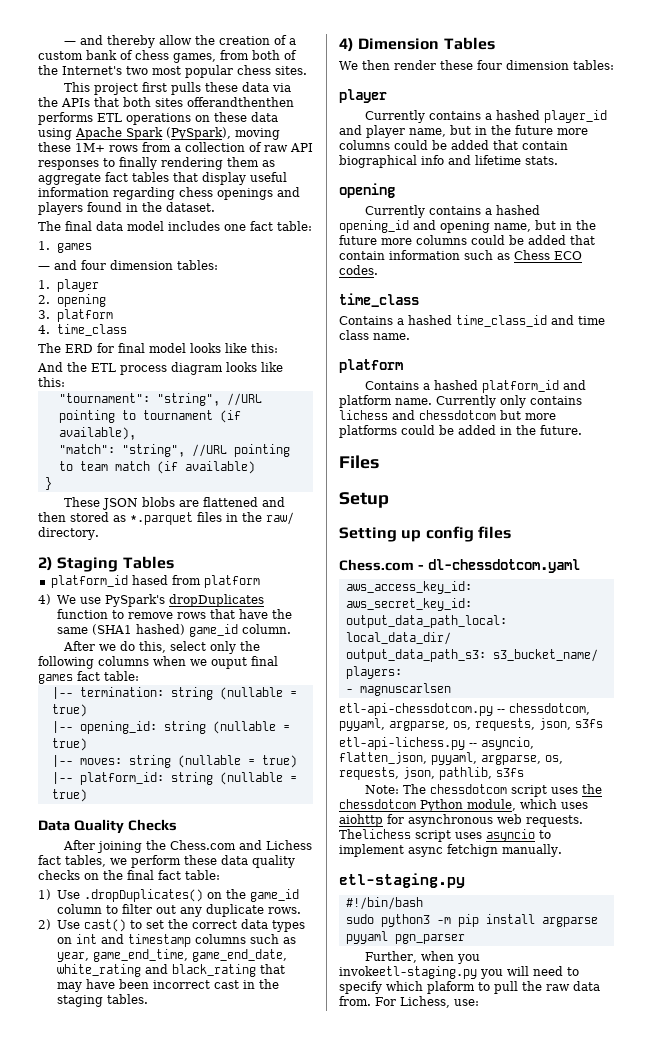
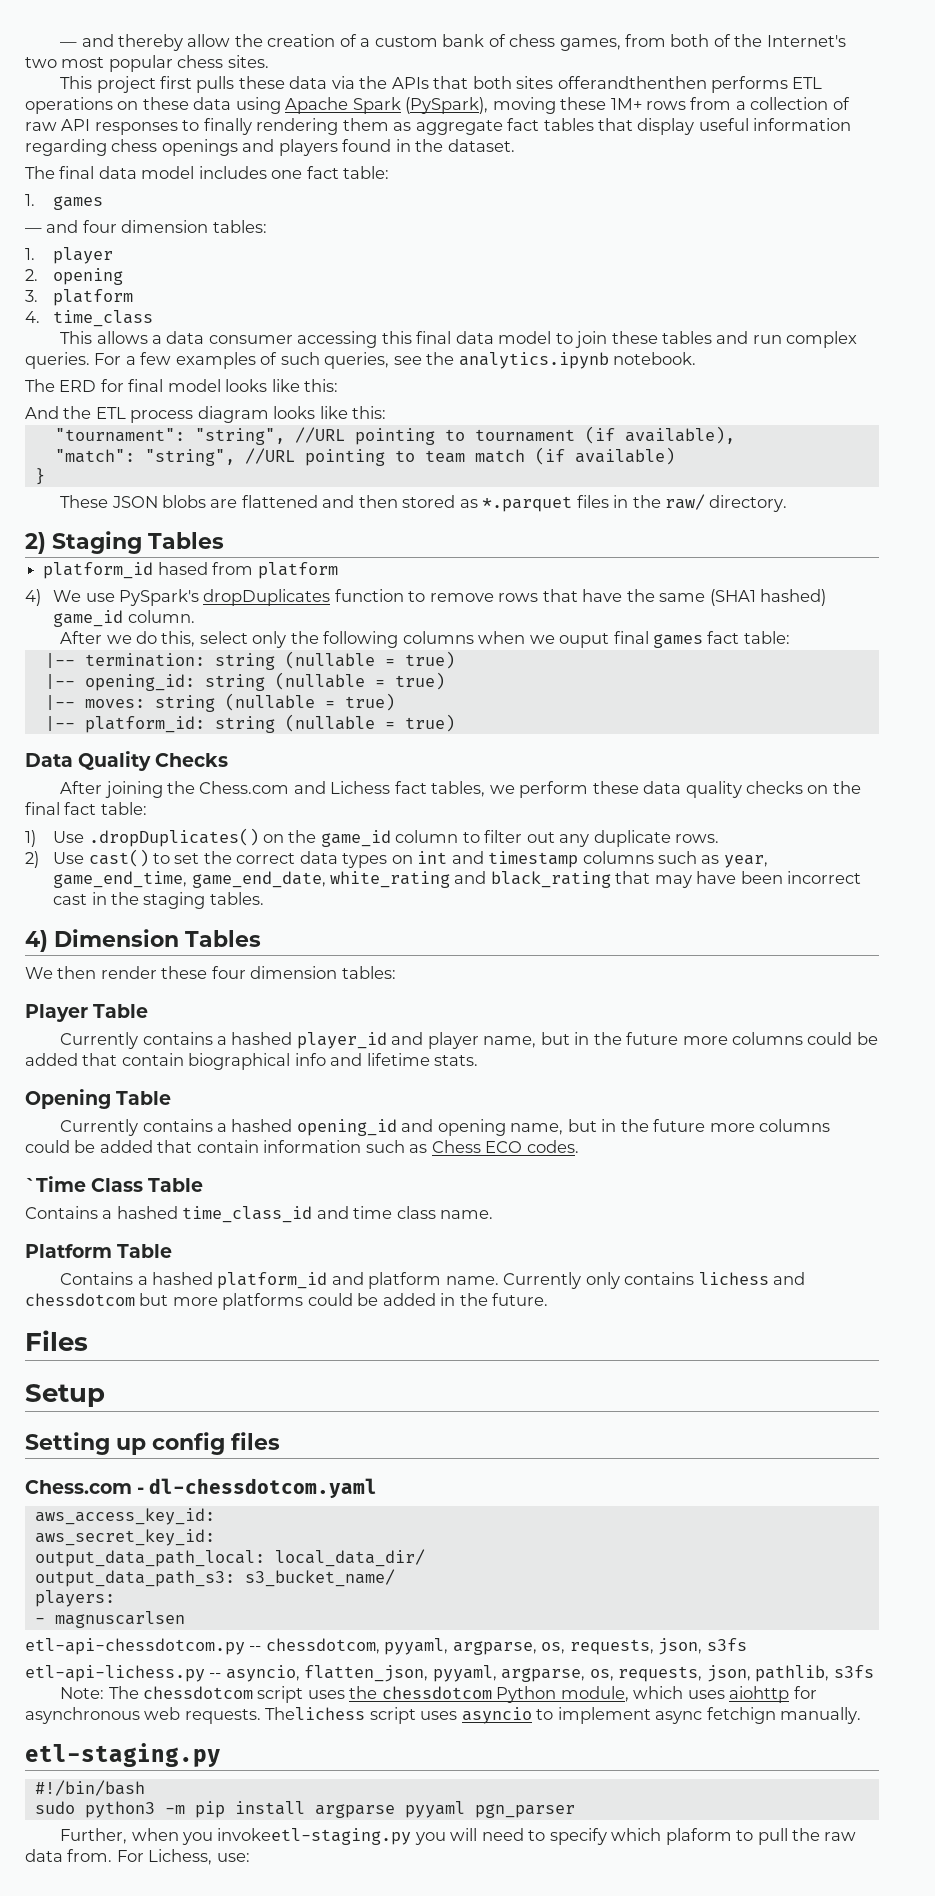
+ This allows a data consumer accessing this final data model to join these tables and run complex queries. For a few examples of such queries, see the analytics.ipynb notebook.
  We then render these four dimension tables:
- player
+ Player Table
  Currently contains a hashed player_id and player name, but in the future more columns could be added that contain biographical info and lifetime stats.
- opening
+ Opening Table
  Currently contains a hashed opening_id and opening name, but in the future more columns could be added that contain information such as Chess ECO codes.
- time_class
+ `Time Class Table
  Contains a hashed time_class_id and time class name.
- platform
+ Platform Table

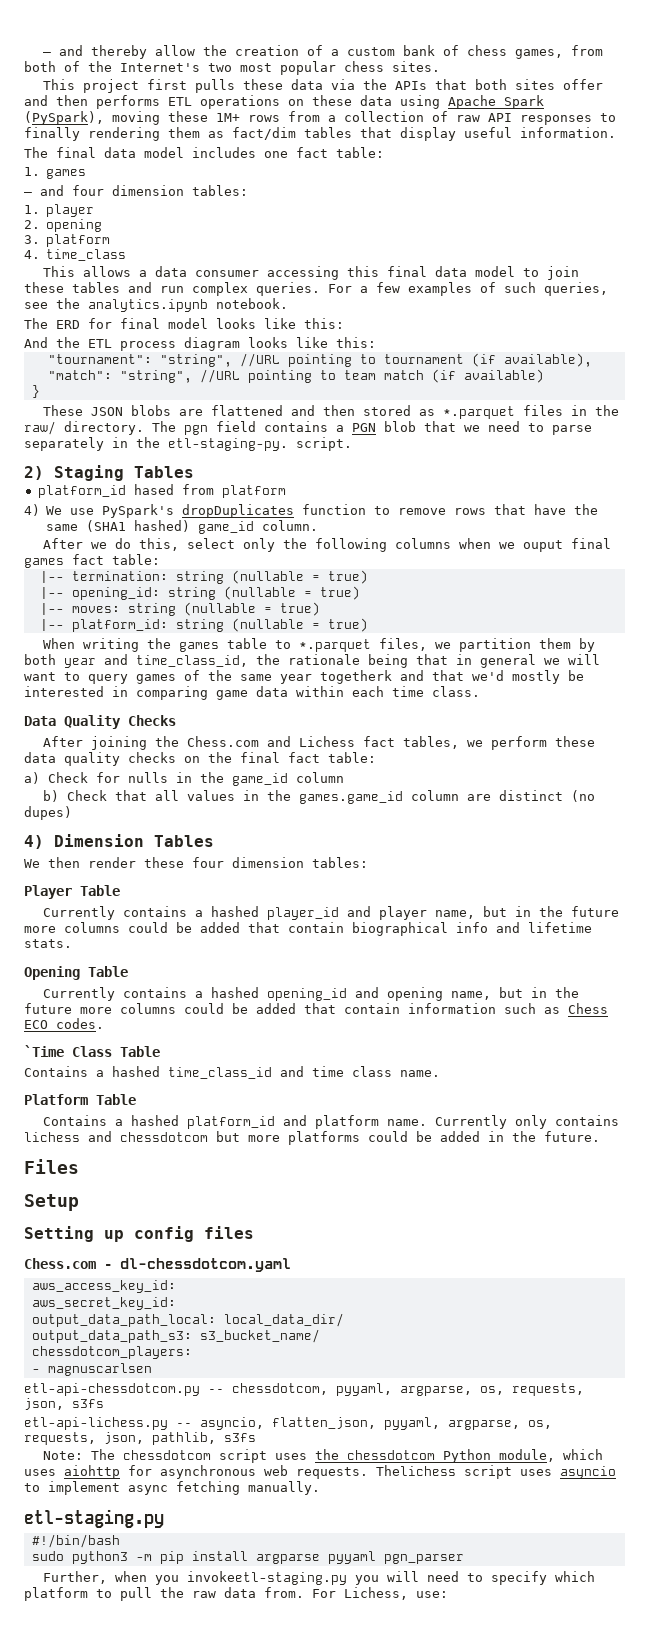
- This project first pulls these data via the APIs that both sites offerandthenthen performs ETL operations on these data using Apache Spark (PySpark), moving these 1M+ rows from a collection of raw API responses to finally rendering them as aggregate fact tables that display useful information regarding chess openings and players found in the dataset.
+ This project first pulls these data via the APIs that both sites offer and then performs ETL operations on these data using Apache Spark (PySpark), moving these 1M+ rows from a collection of raw API responses to finally rendering them as fact/dim tables that display useful information.
+ The pgn field contains a PGN blob that we need to parse separately in the etl-staging-py. script.
+ When writing the games table to *.parquet files, we partition them by both year and time_class_id, the rationale being that in general we will want to query games of the same year togetherk and that we'd mostly be interested in comparing game data within each time class.
- 1) Use .dropDuplicates() on the game_id column to filter out any duplicate rows.
- 2) Use cast() to set the correct data types on int and timestamp columns such as year, game_end_time, game_end_date, white_rating and black_rating that may have been incorrect cast in the staging tables.
+ a) Check for nulls in the game_id column
+ b) Check that all values in the games.game_id column are distinct (no dupes)
- players:
+ chessdotcom_players:
- Thelichess script uses asyncio to implement async fetchign manually.
+ Thelichess script uses asyncio to implement async fetching manually.
- Further, when you invokeetl-staging.py you will need to specify which plaform to pull the raw data from.
+ Further, when you invokeetl-staging.py you will need to specify which platform to pull the raw data from.

